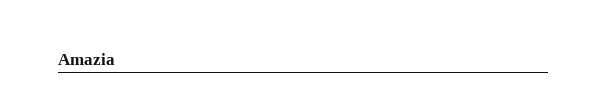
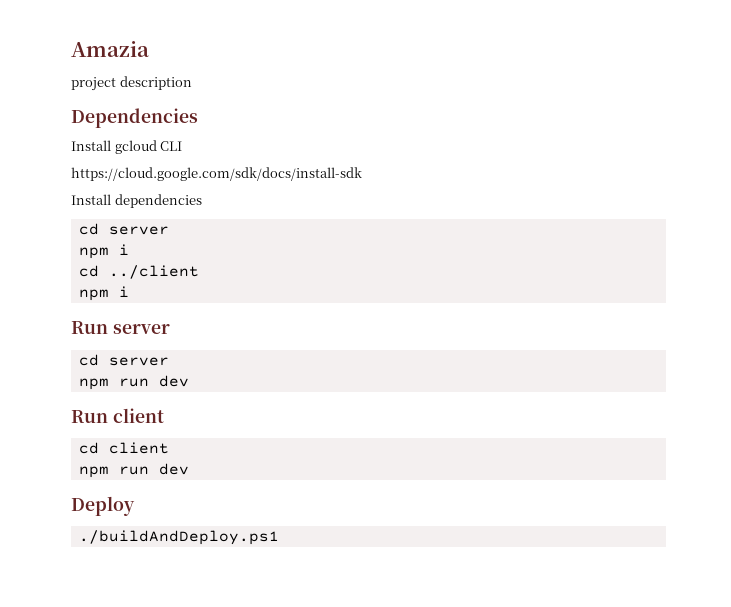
+ project description
+ Dependencies
+ Install gcloud CLI
+ https://cloud.google.com/sdk/docs/install-sdk
+ Install dependencies
+ cd server
+ npm i
+ cd ../client
+ npm i
+ Run server
+ cd server
+ npm run dev
+ Run client
+ cd client
+ npm run dev
+ Deploy
+ ./buildAndDeploy.ps1

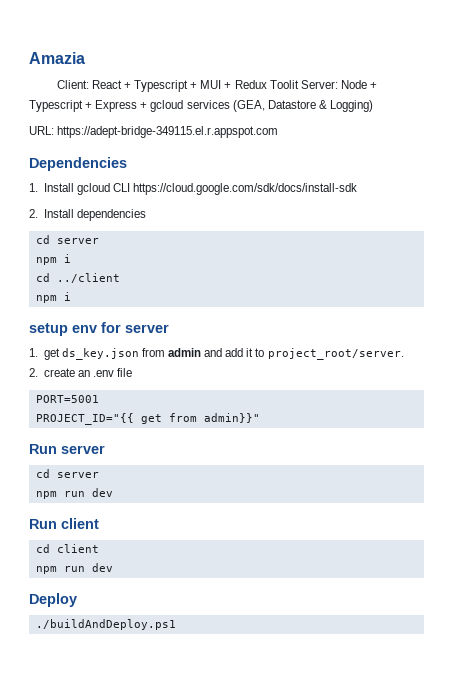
- project description
+ Client: React + Typescript + MUI + Redux Toolit Server: Node + Typescript + Express + gcloud services (GEA, Datastore & Logging)
+ URL: https://adept-bridge-349115.el.r.appspot.com
- Install gcloud CLI
- https://cloud.google.com/sdk/docs/install-sdk
+ 1. Install gcloud CLI https://cloud.google.com/sdk/docs/install-sdk
- Install dependencies
+ 2. Install dependencies
+ setup env for server
+ 1. get ds_key.json from admin and add it to project_root/server.
+ 2. create an .env file
+ PORT=5001
+ PROJECT_ID="{{ get from admin}}"

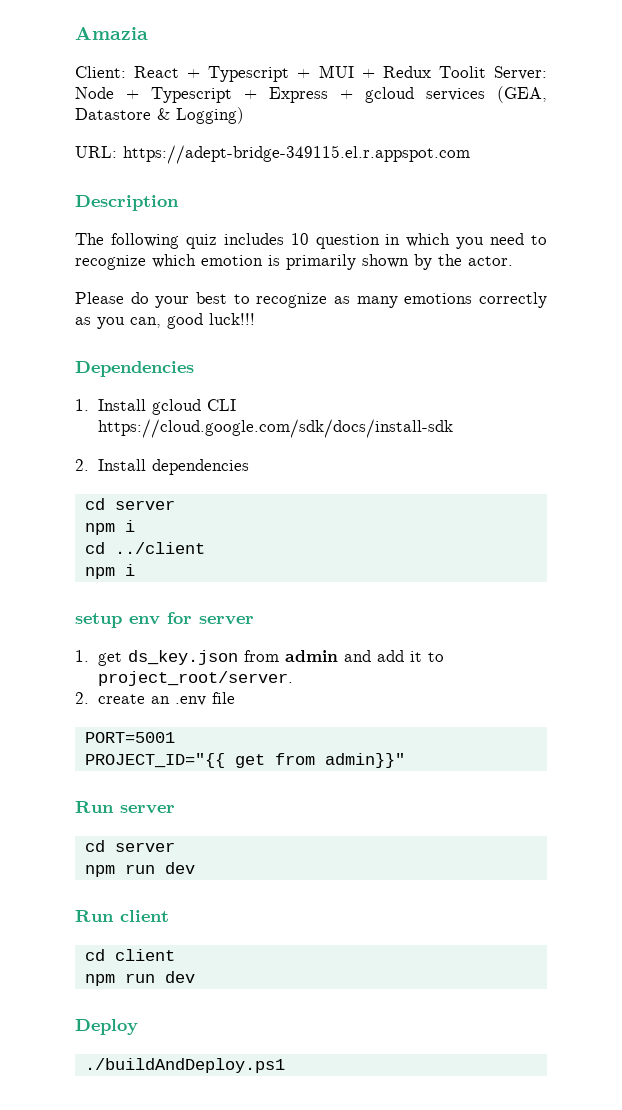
+ Description
+ The following quiz includes 10 question in which you need to recognize which emotion is primarily shown by the actor.
+ Please do your best to recognize as many emotions correctly as you can, good luck!!!

